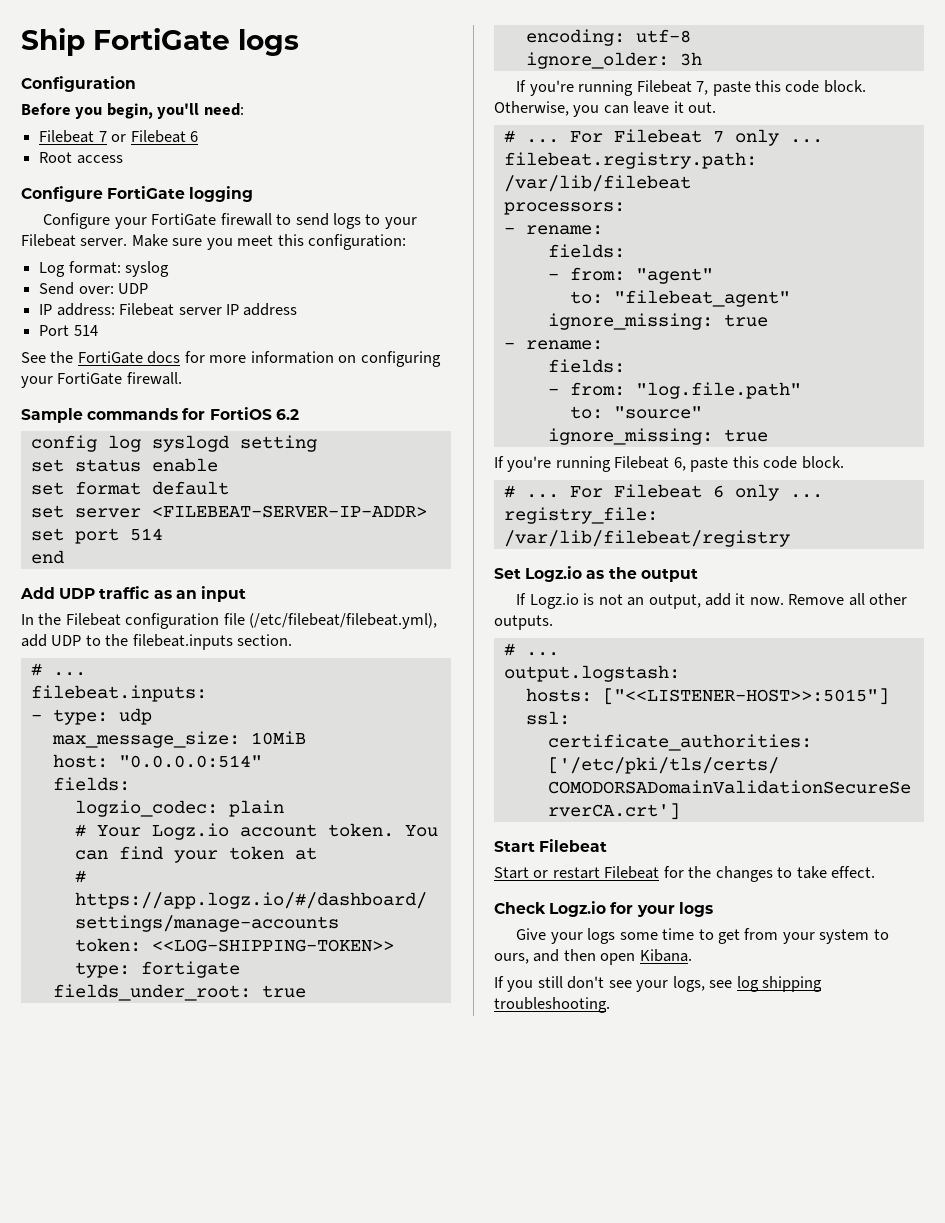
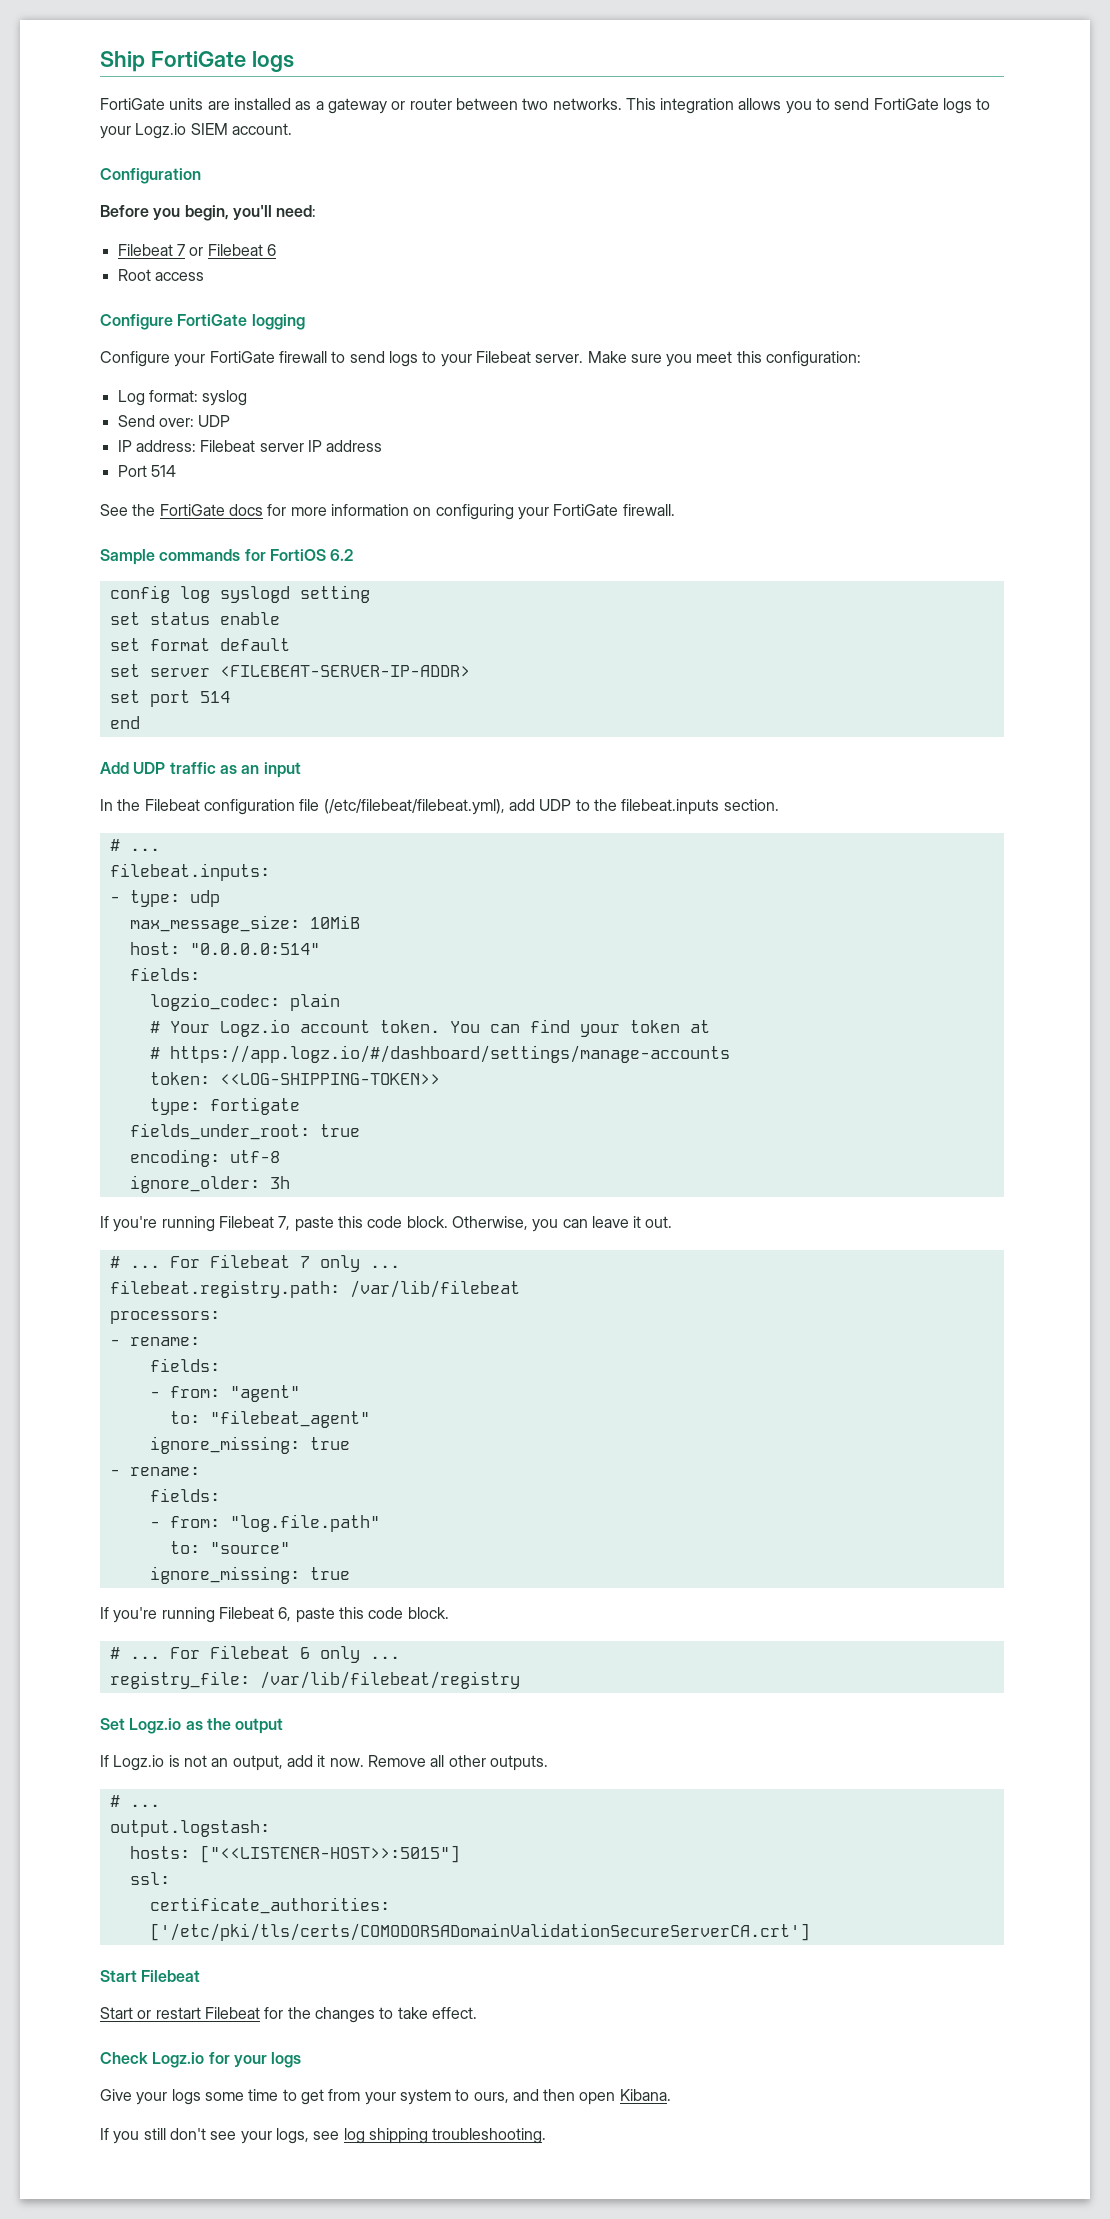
+ FortiGate units are installed as a gateway or router between two networks. This integration allows you to send FortiGate logs to your Logz.io SIEM account.

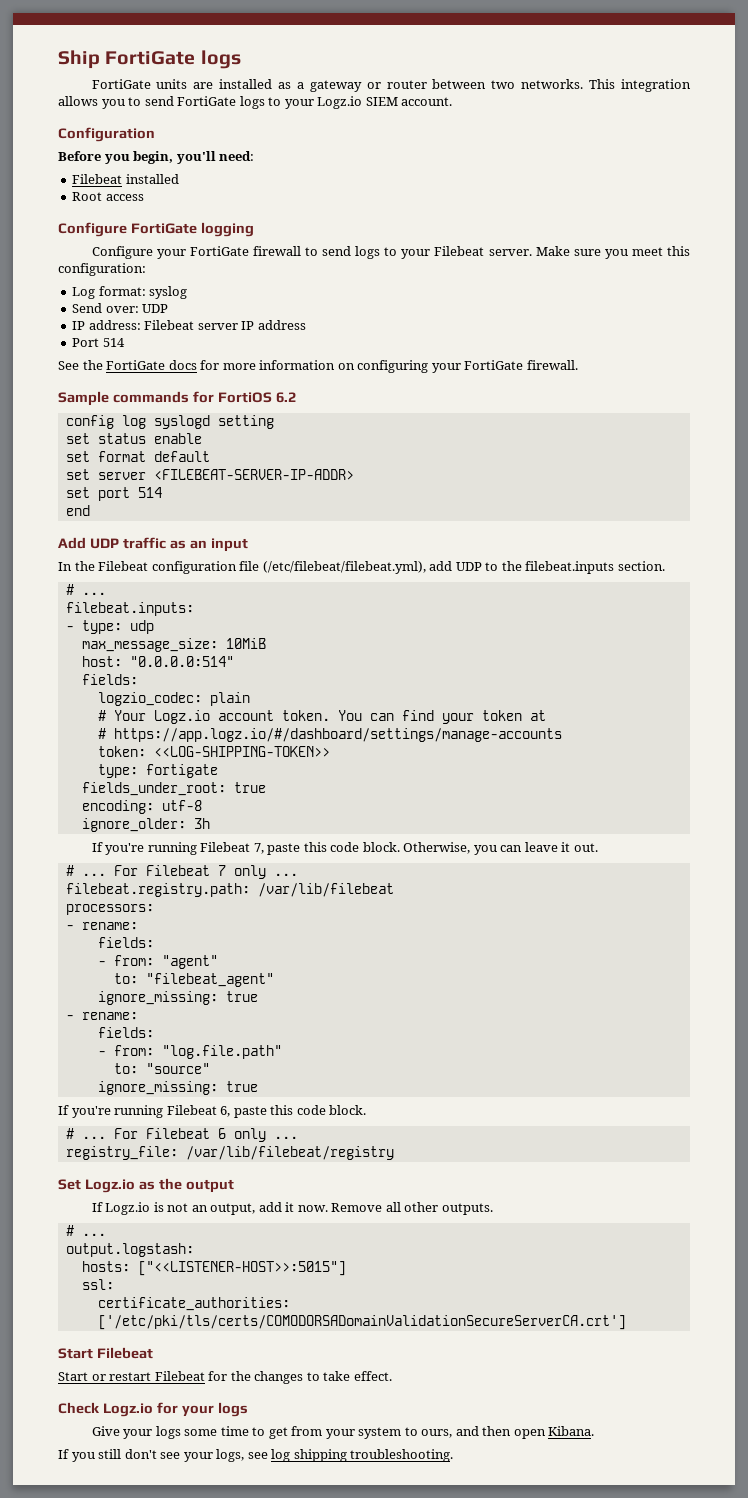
- Filebeat 7 or Filebeat 6
+ Filebeat installed

